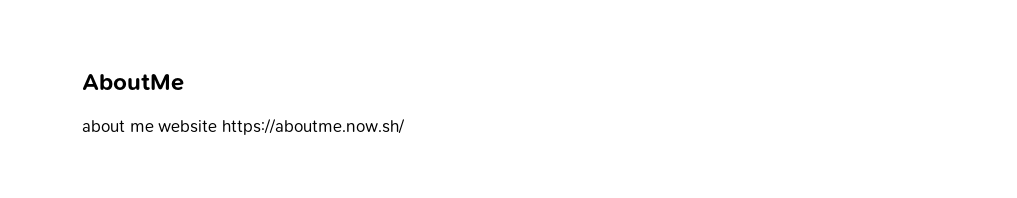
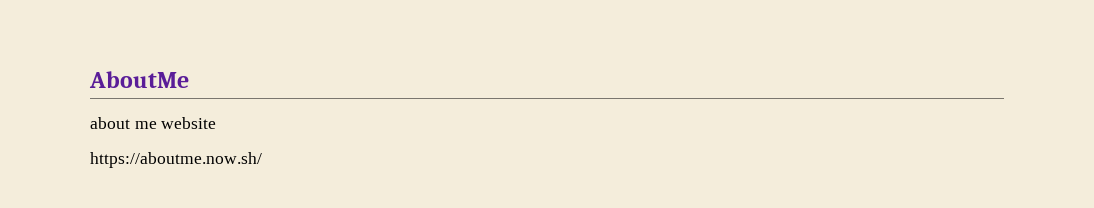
- about me website https://aboutme.now.sh/
+ about me website
+ https://aboutme.now.sh/

